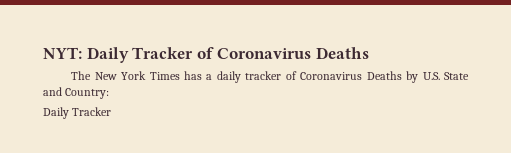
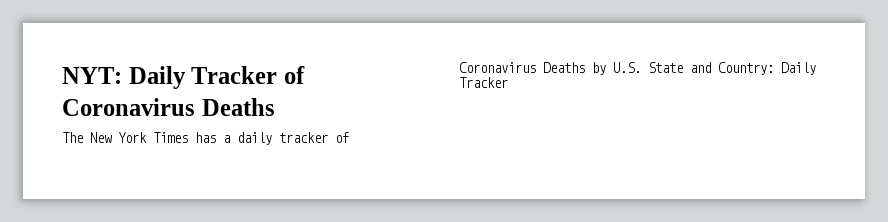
- The New York Times has a daily tracker of Coronavirus Deaths by U.S. State and Country:
- Daily Tracker
+ The New York Times has a daily tracker of Coronavirus Deaths by U.S. State and Country: Daily Tracker

